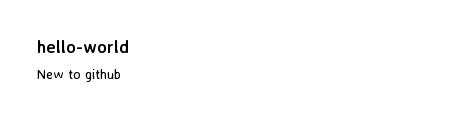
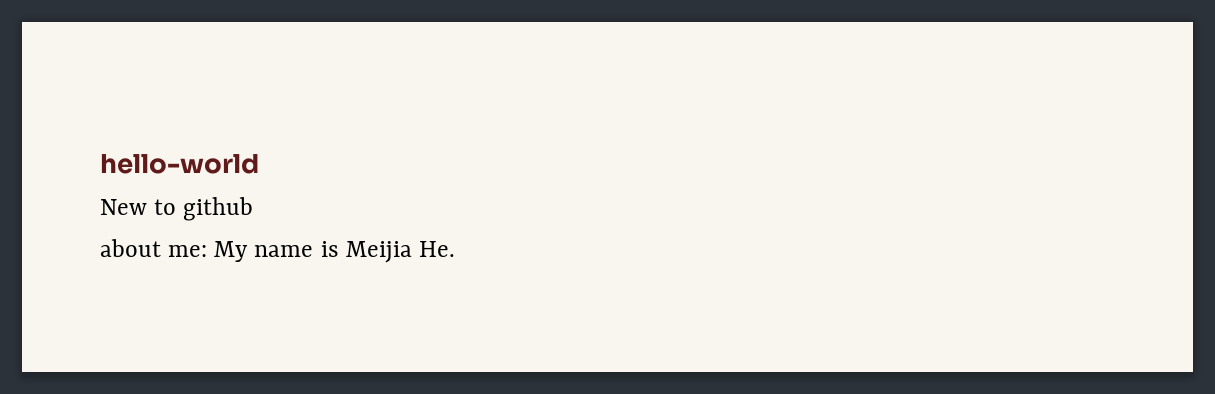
+ about me: My name is Meijia He.

